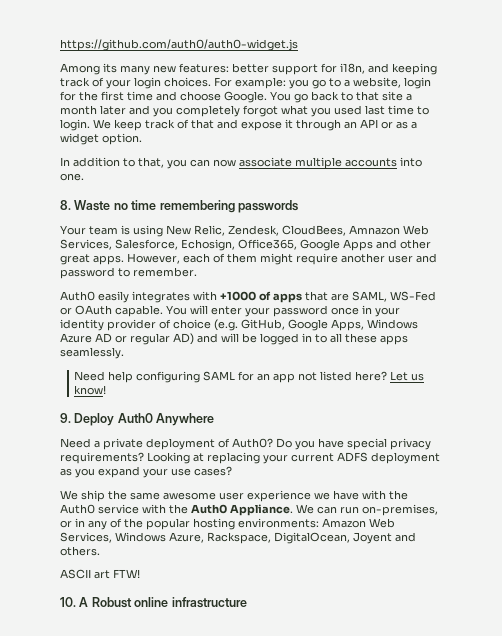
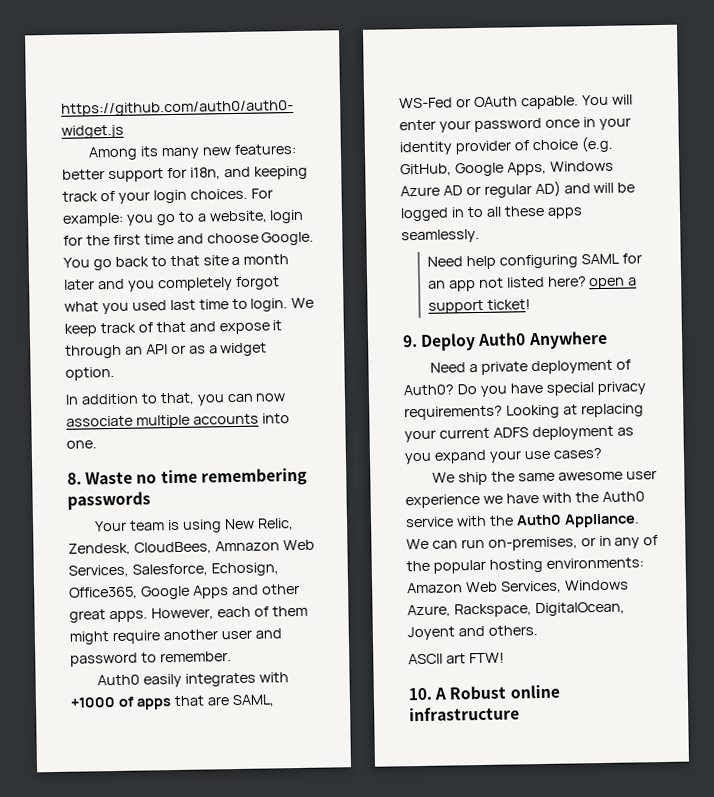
- Need help configuring SAML for an app not listed here? Let us know!
+ Need help configuring SAML for an app not listed here? open a support ticket!

